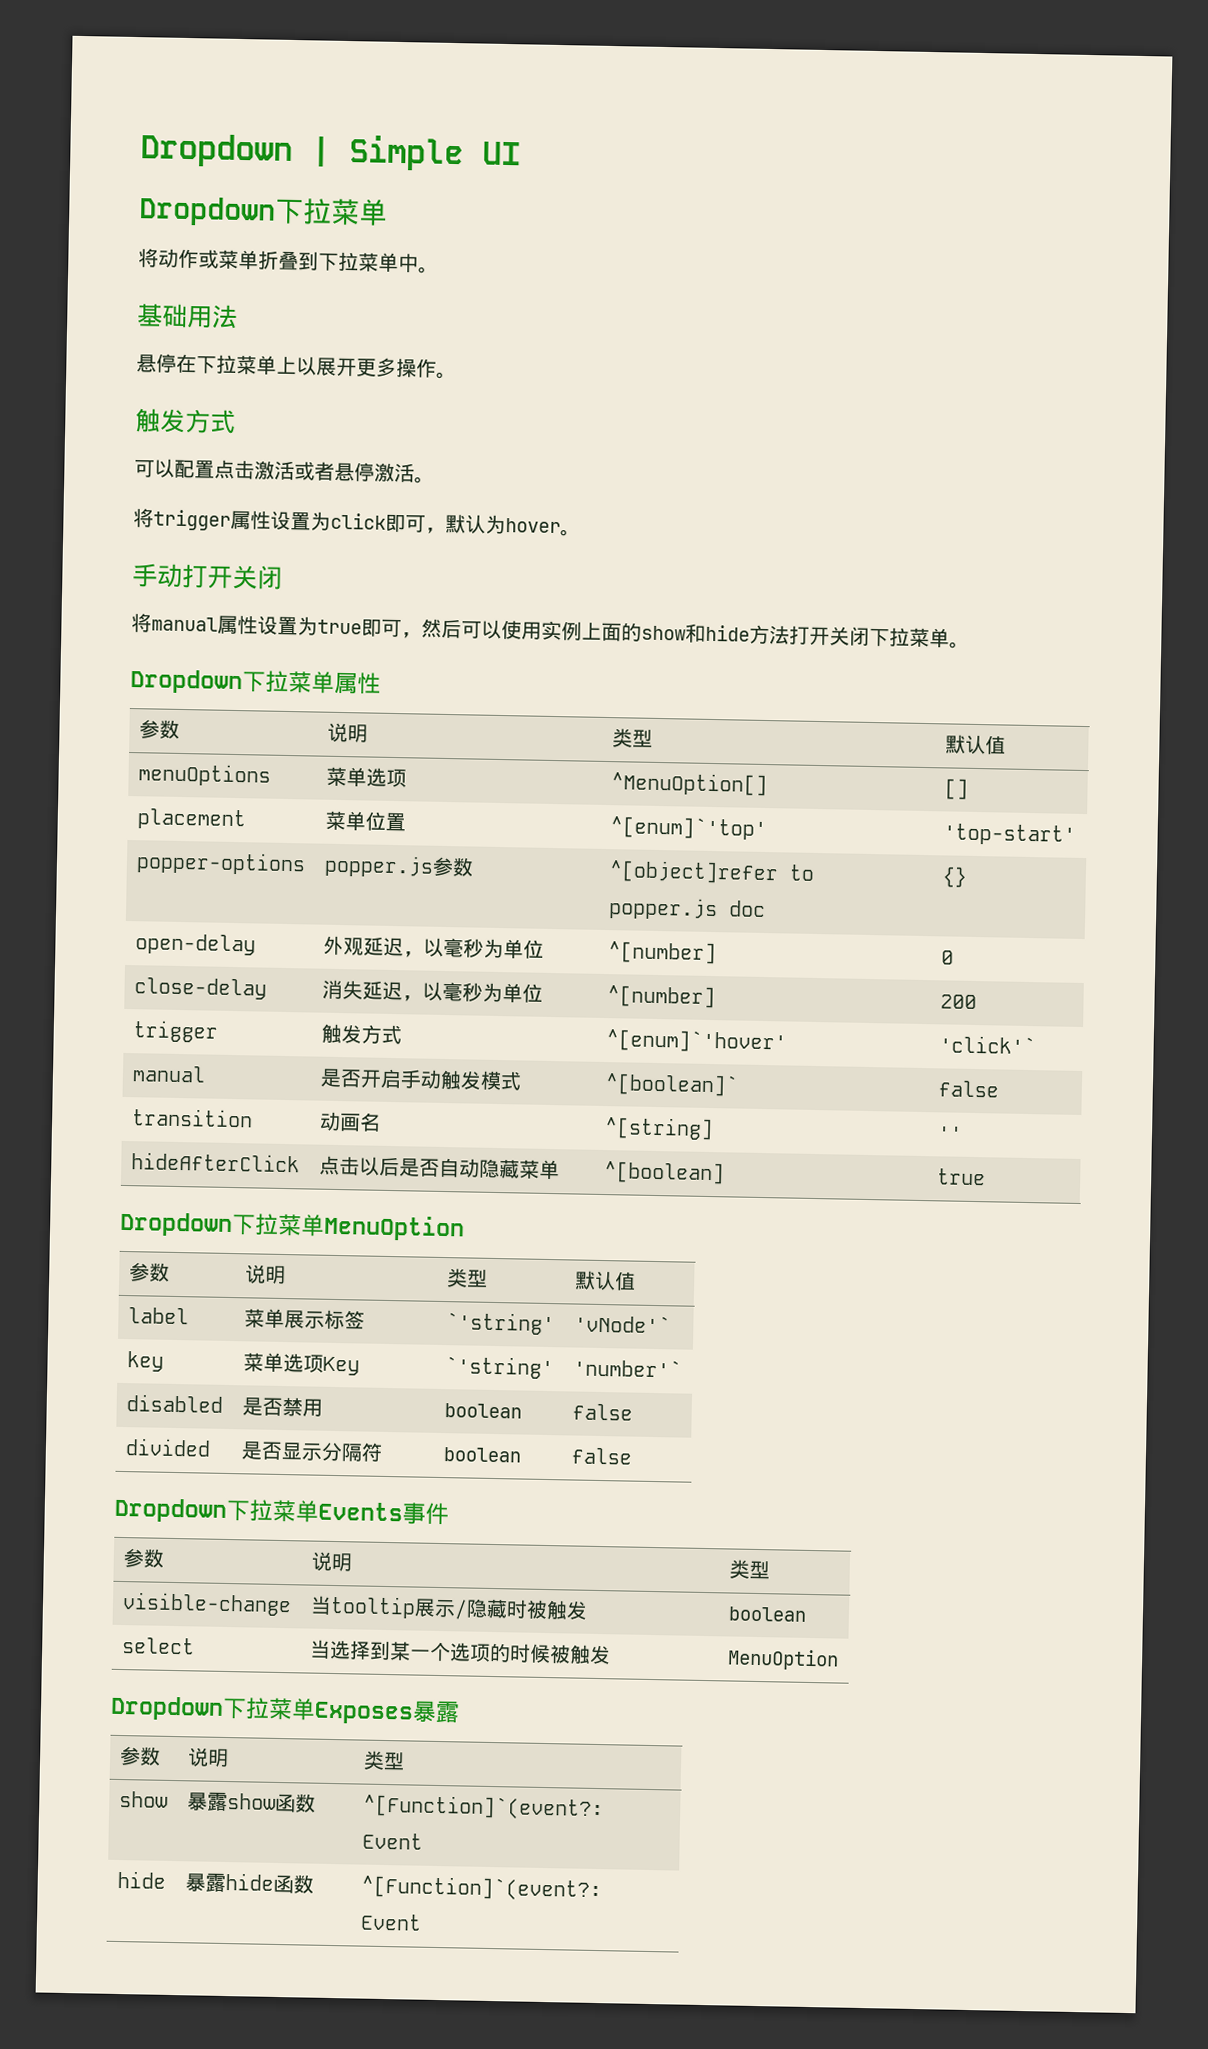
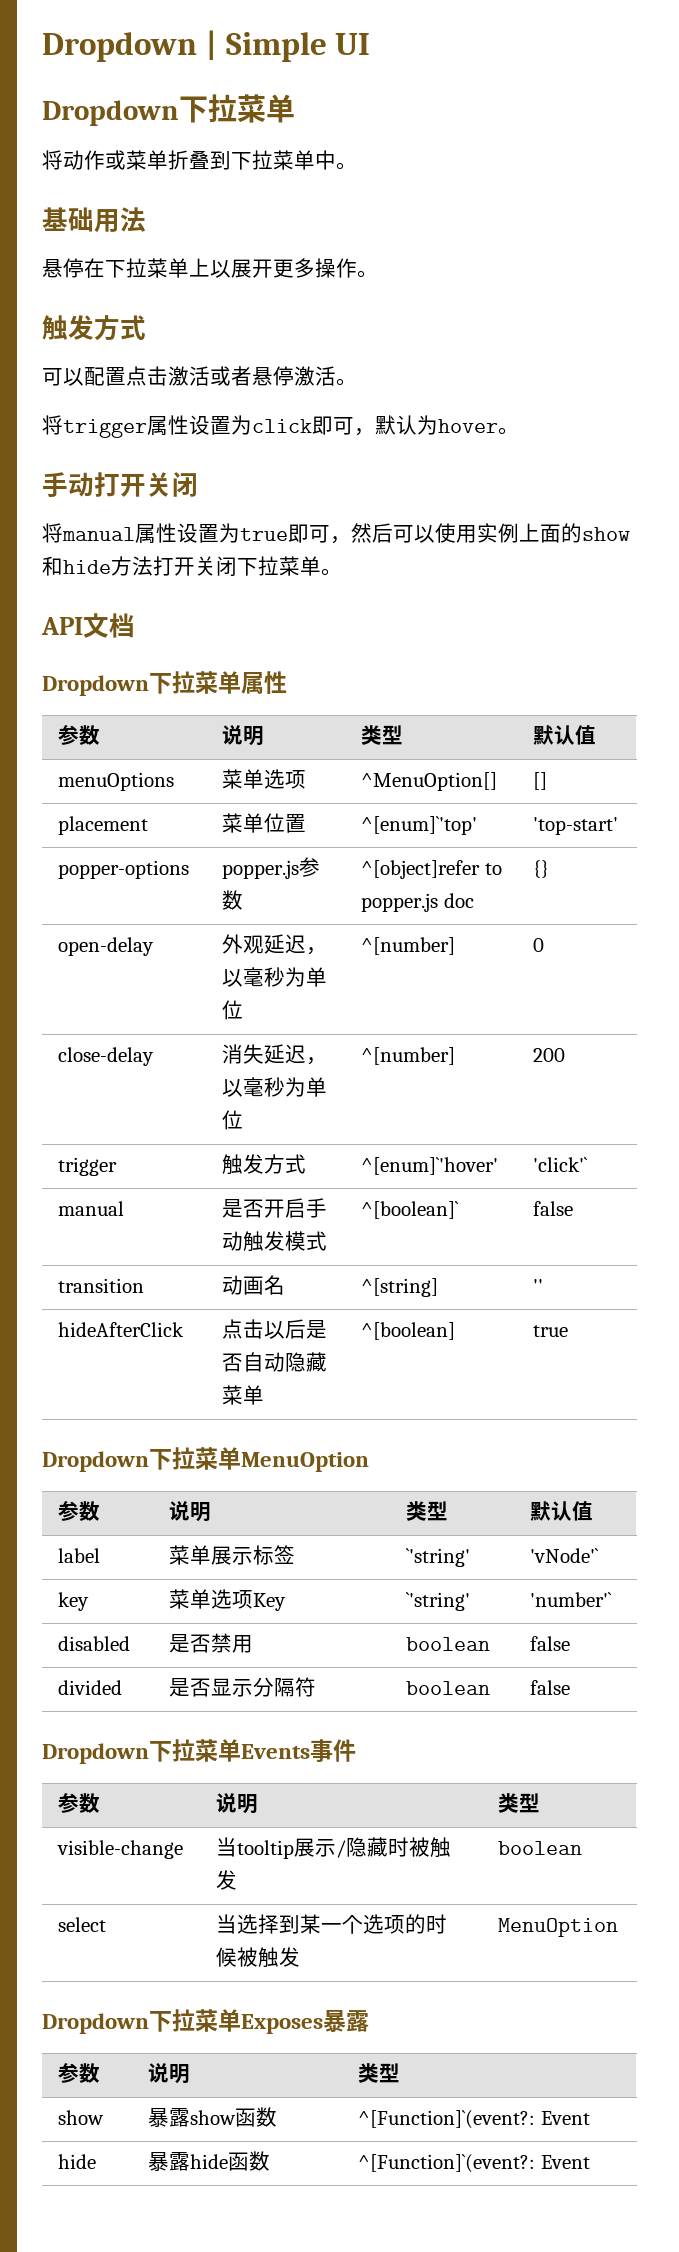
+ API文档

